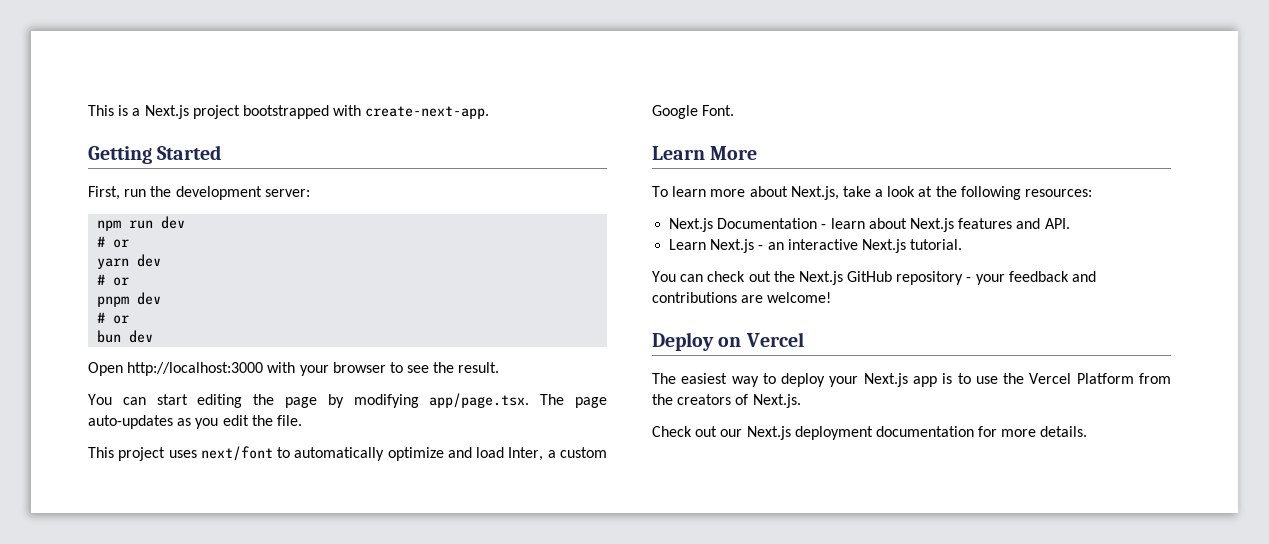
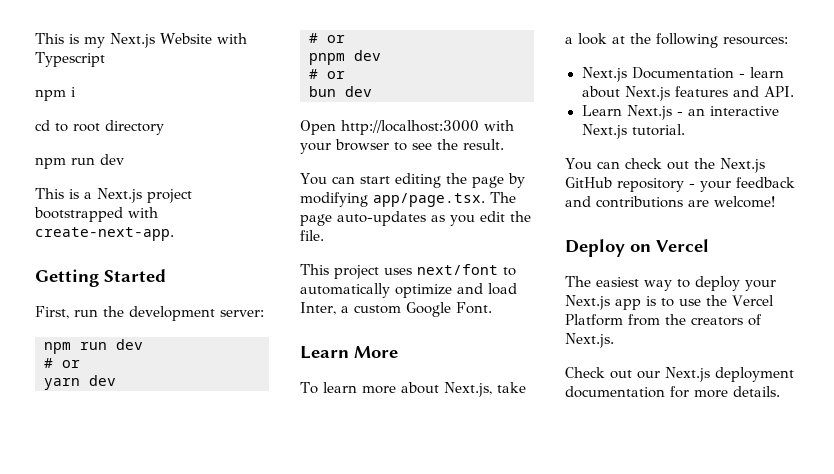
+ This is my Next.js Website with Typescript
+ npm i
+ cd to root directory
+ npm run dev

